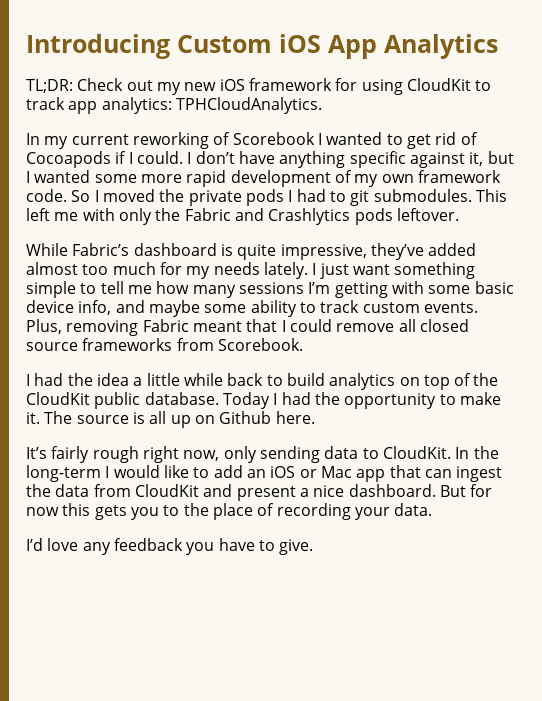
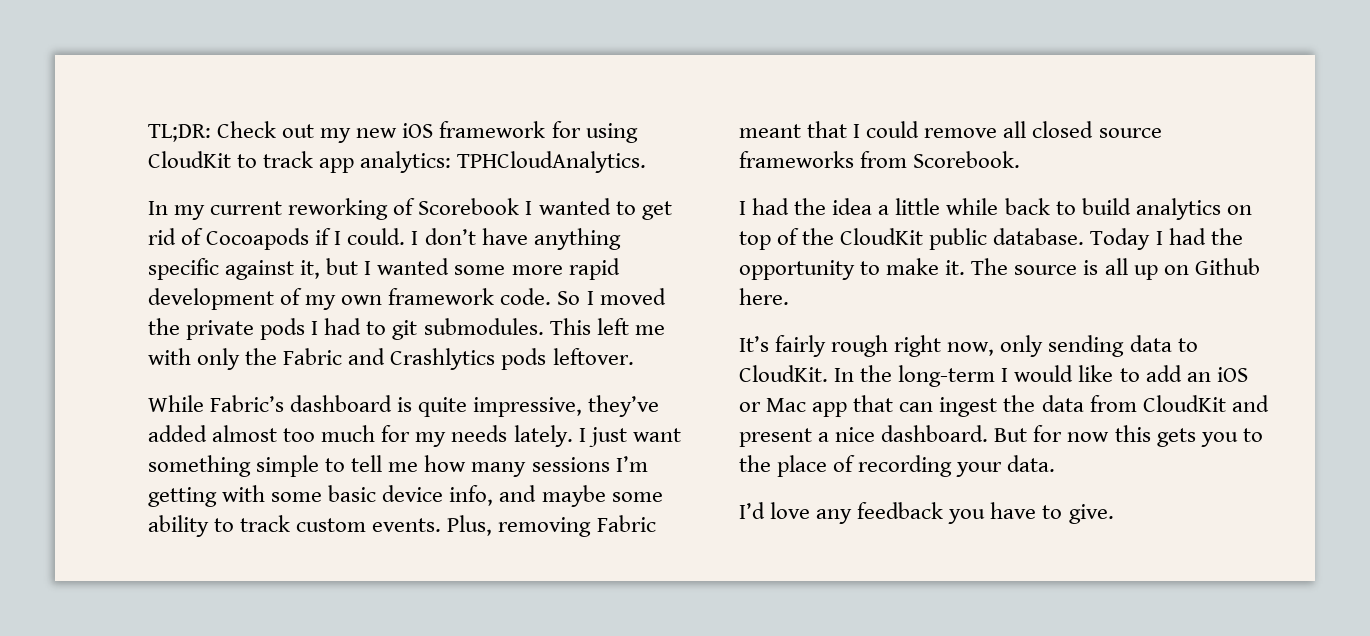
- Introducing Custom iOS App Analytics

